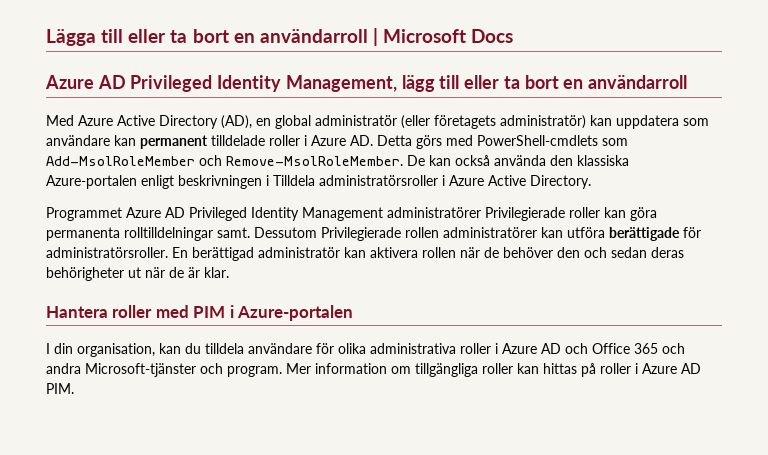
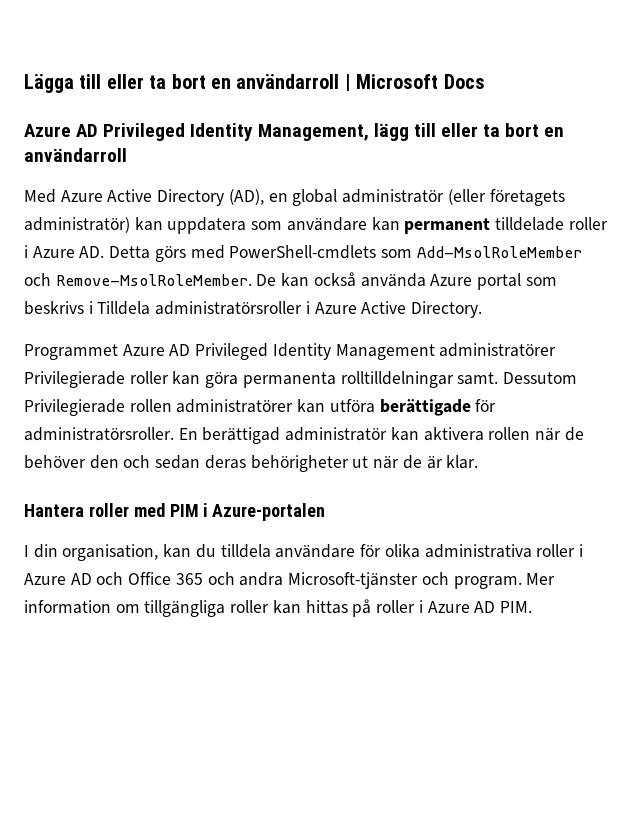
- De kan också använda den klassiska Azure-portalen enligt beskrivningen i Tilldela administratörsroller i Azure Active Directory.
+ De kan också använda Azure portal som beskrivs i Tilldela administratörsroller i Azure Active Directory.

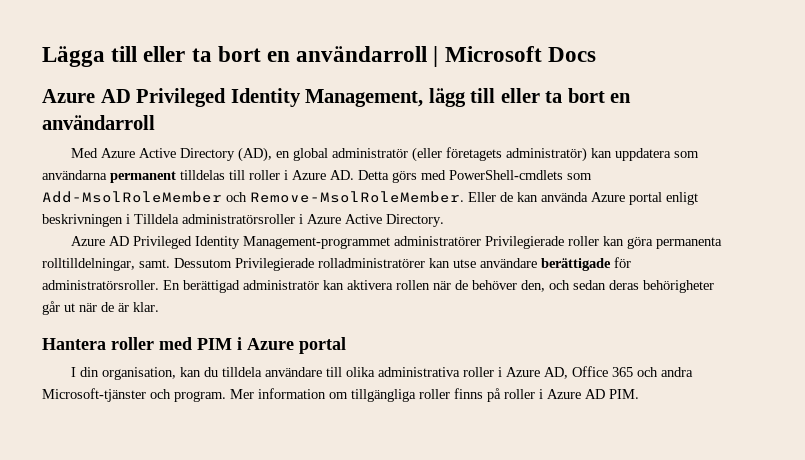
- Med Azure Active Directory (AD), en global administratör (eller företagets administratör) kan uppdatera som användare kan permanent tilldelade roller i Azure AD. Detta görs med PowerShell-cmdlets som Add-MsolRoleMember och Remove-MsolRoleMember.
+ Med Azure Active Directory (AD), en global administratör (eller företagets administratör) kan uppdatera som användarna permanent tilldelas till roller i Azure AD. Detta görs med PowerShell-cmdlets som Add-MsolRoleMember och Remove-MsolRoleMember.
- De kan också använda Azure portal som beskrivs i Tilldela administratörsroller i Azure Active Directory.
+ Eller de kan använda Azure portal enligt beskrivningen i Tilldela administratörsroller i Azure Active Directory.
- Programmet Azure AD Privileged Identity Management administratörer Privilegierade roller kan göra permanenta rolltilldelningar samt.
+ Azure AD Privileged Identity Management-programmet administratörer Privilegierade roller kan göra permanenta rolltilldelningar, samt.
- Dessutom Privilegierade rollen administratörer kan utföra berättigade för administratörsroller.
+ Dessutom Privilegierade rolladministratörer kan utse användare berättigade för administratörsroller.
- En berättigad administratör kan aktivera rollen när de behöver den och sedan deras behörigheter ut när de är klar.
+ En berättigad administratör kan aktivera rollen när de behöver den, och sedan deras behörigheter går ut när de är klar.
- Hantera roller med PIM i Azure-portalen
+ Hantera roller med PIM i Azure portal
- I din organisation, kan du tilldela användare för olika administrativa roller i Azure AD och Office 365 och andra Microsoft-tjänster och program.
+ I din organisation, kan du tilldela användare till olika administrativa roller i Azure AD, Office 365 och andra Microsoft-tjänster och program.
- Mer information om tillgängliga roller kan hittas på roller i Azure AD PIM.
+ Mer information om tillgängliga roller finns på roller i Azure AD PIM.

